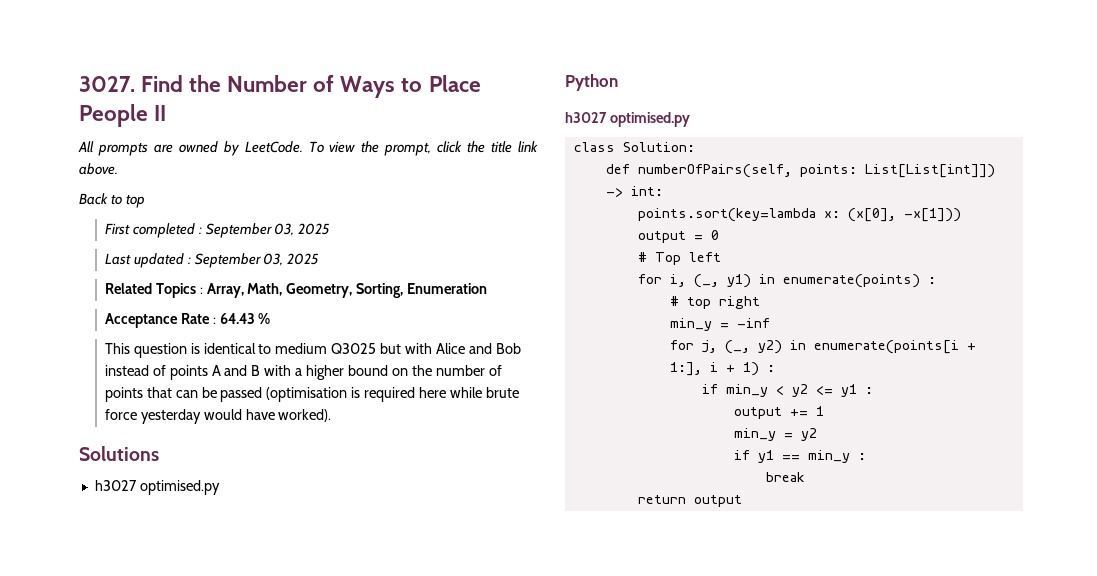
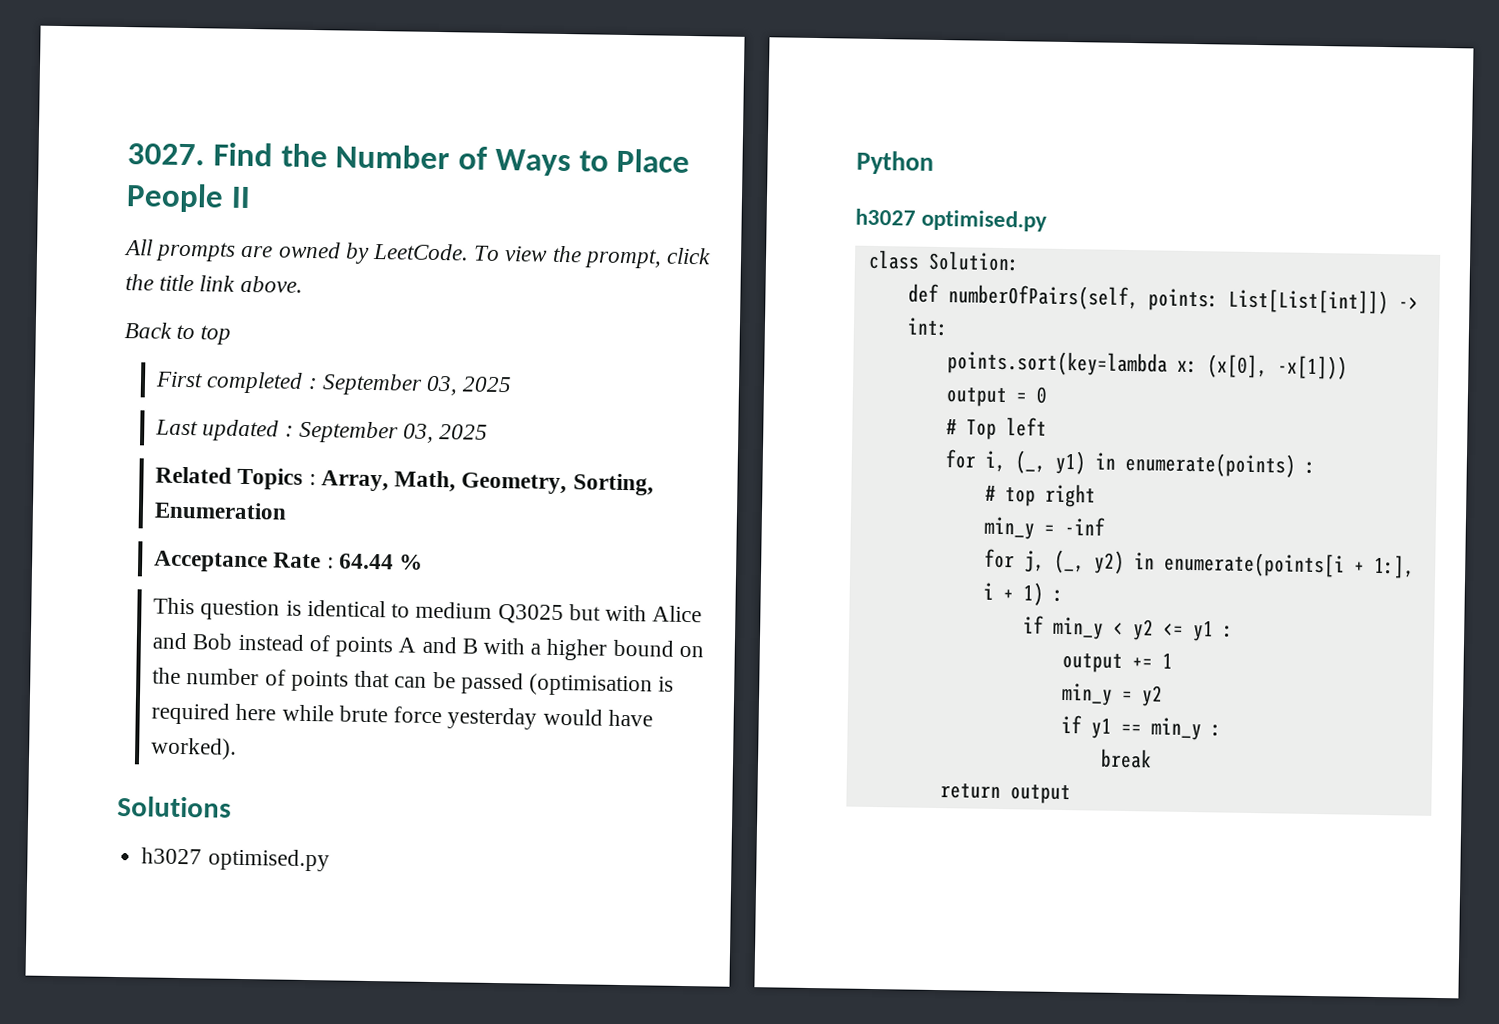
- Acceptance Rate : 64.43 %
+ Acceptance Rate : 64.44 %

